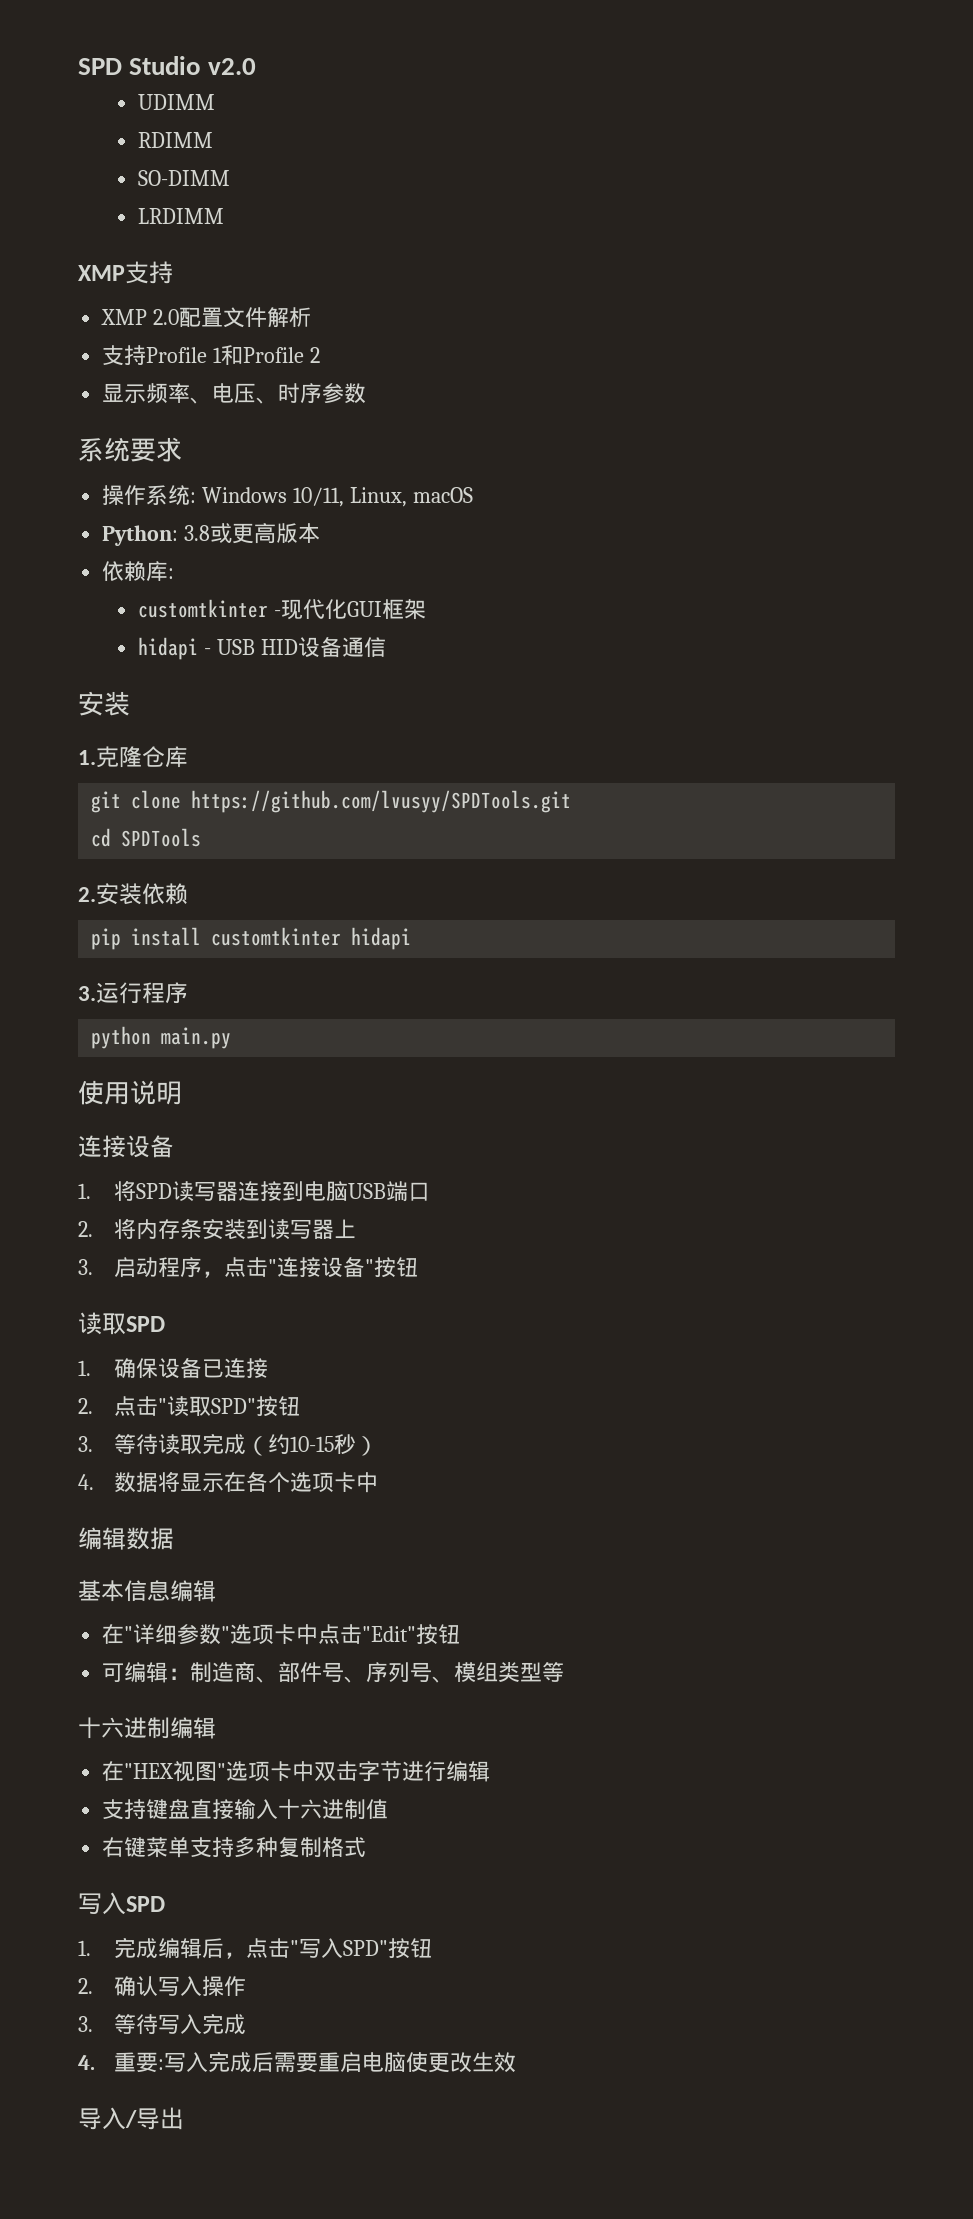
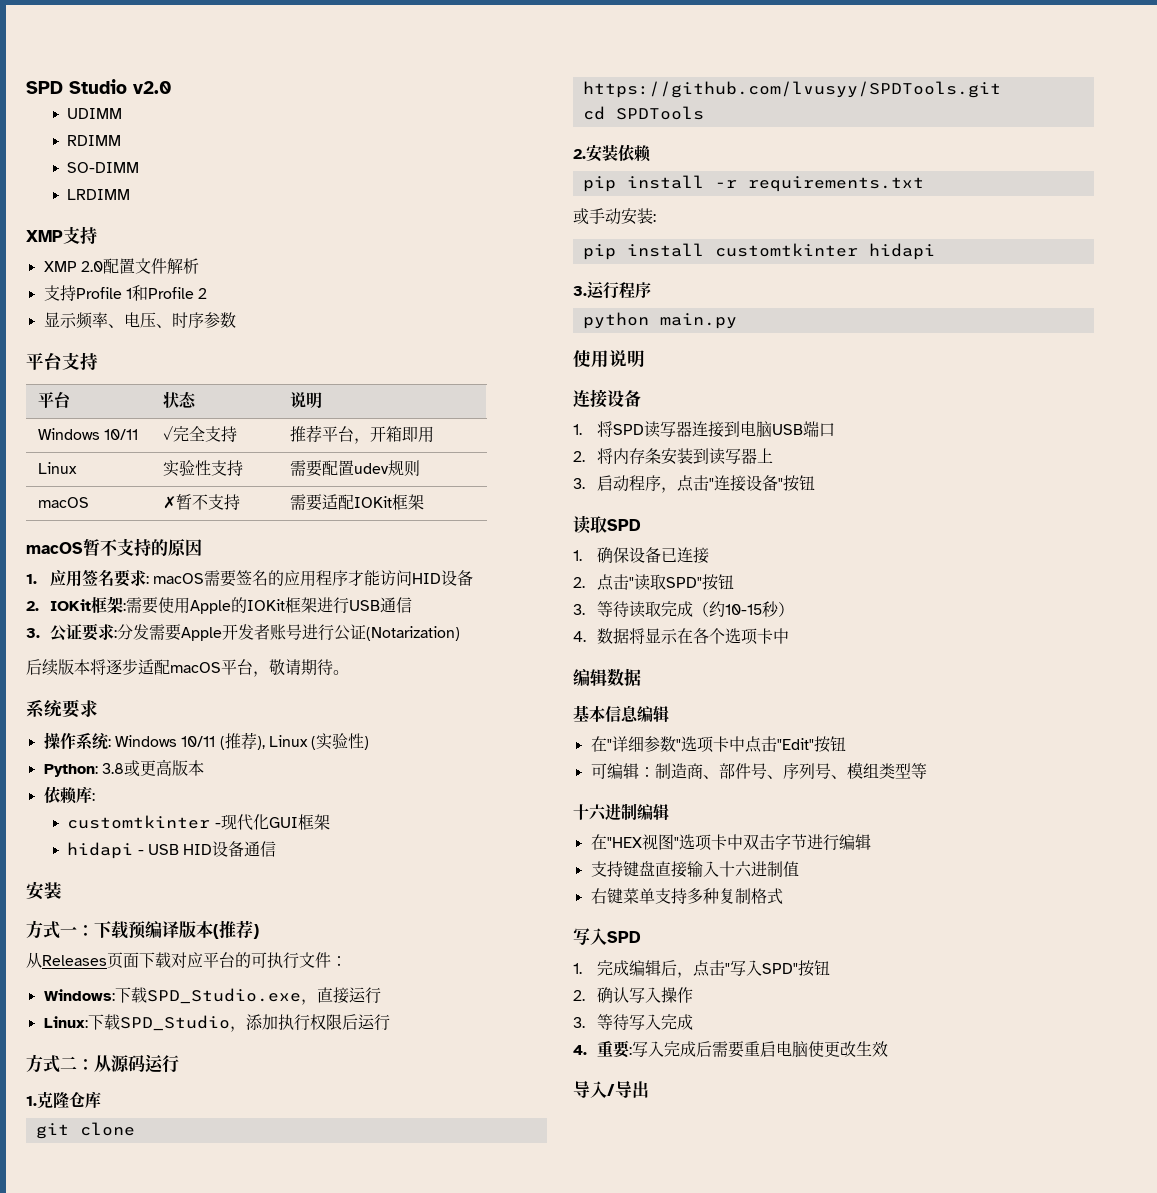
+ 平台支持
+ 平台 | 状态 | 说明
+ Windows 10/11 | ✓完全支持 | 推荐平台，开箱即用
+ Linux | 实验性支持 | 需要配置udev规则
+ macOS | ✗暂不支持 | 需要适配IOKit框架
+ macOS暂不支持的原因
+ 1.应用签名要求: macOS需要签名的应用程序才能访问HID设备
+ 2. IOKit框架:需要使用Apple的IOKit框架进行USB通信
+ 3.公证要求:分发需要Apple开发者账号进行公证(Notarization)
+ 后续版本将逐步适配macOS平台，敬请期待。
- 操作系统: Windows 10/11, Linux, macOS
+ 操作系统: Windows 10/11 (推荐), Linux (实验性)
+ 方式一：下载预编译版本(推荐)
+ 从Releases页面下载对应平台的可执行文件：
+ Windows:下载SPD_Studio.exe，直接运行
+ Linux:下载SPD_Studio，添加执行权限后运行
+ 方式二：从源码运行
+ pip install -r requirements.txt
+ 或手动安装:

